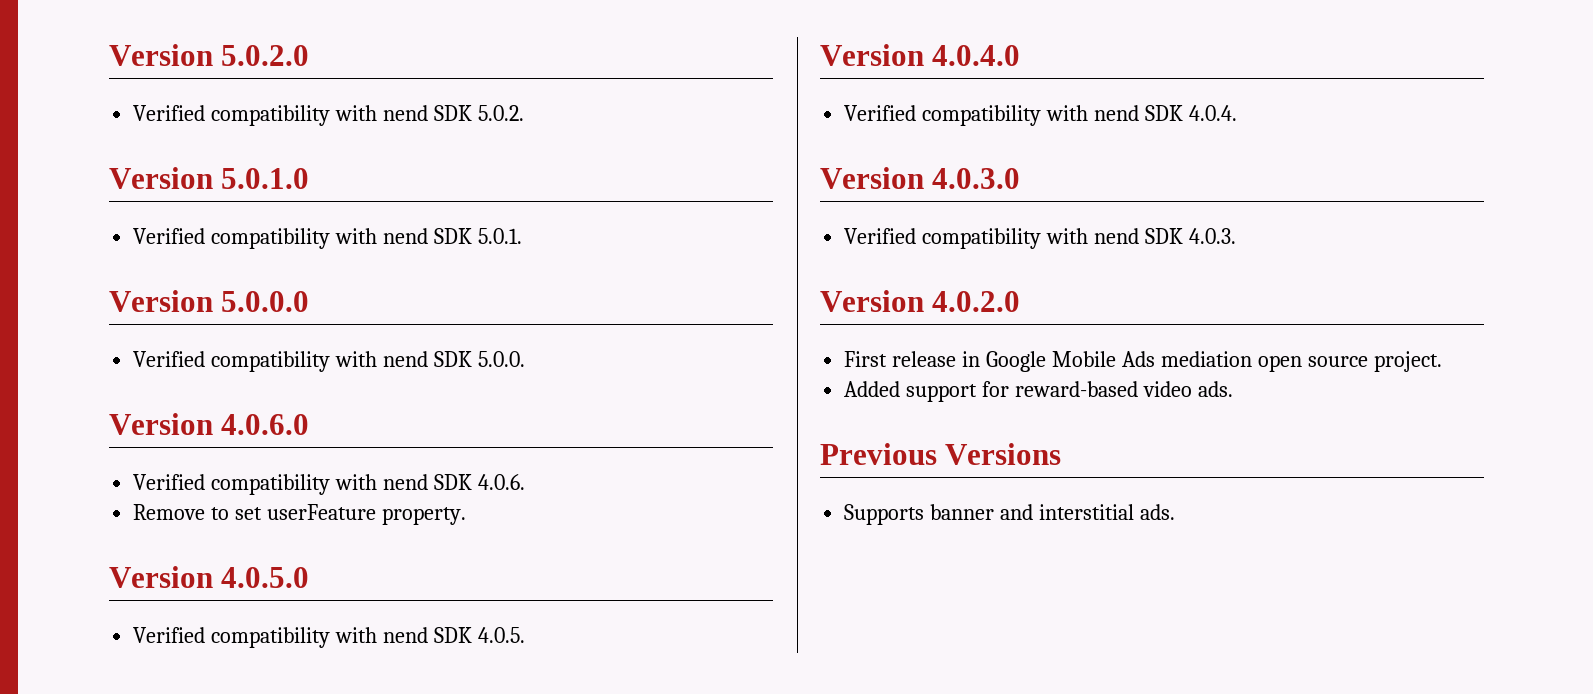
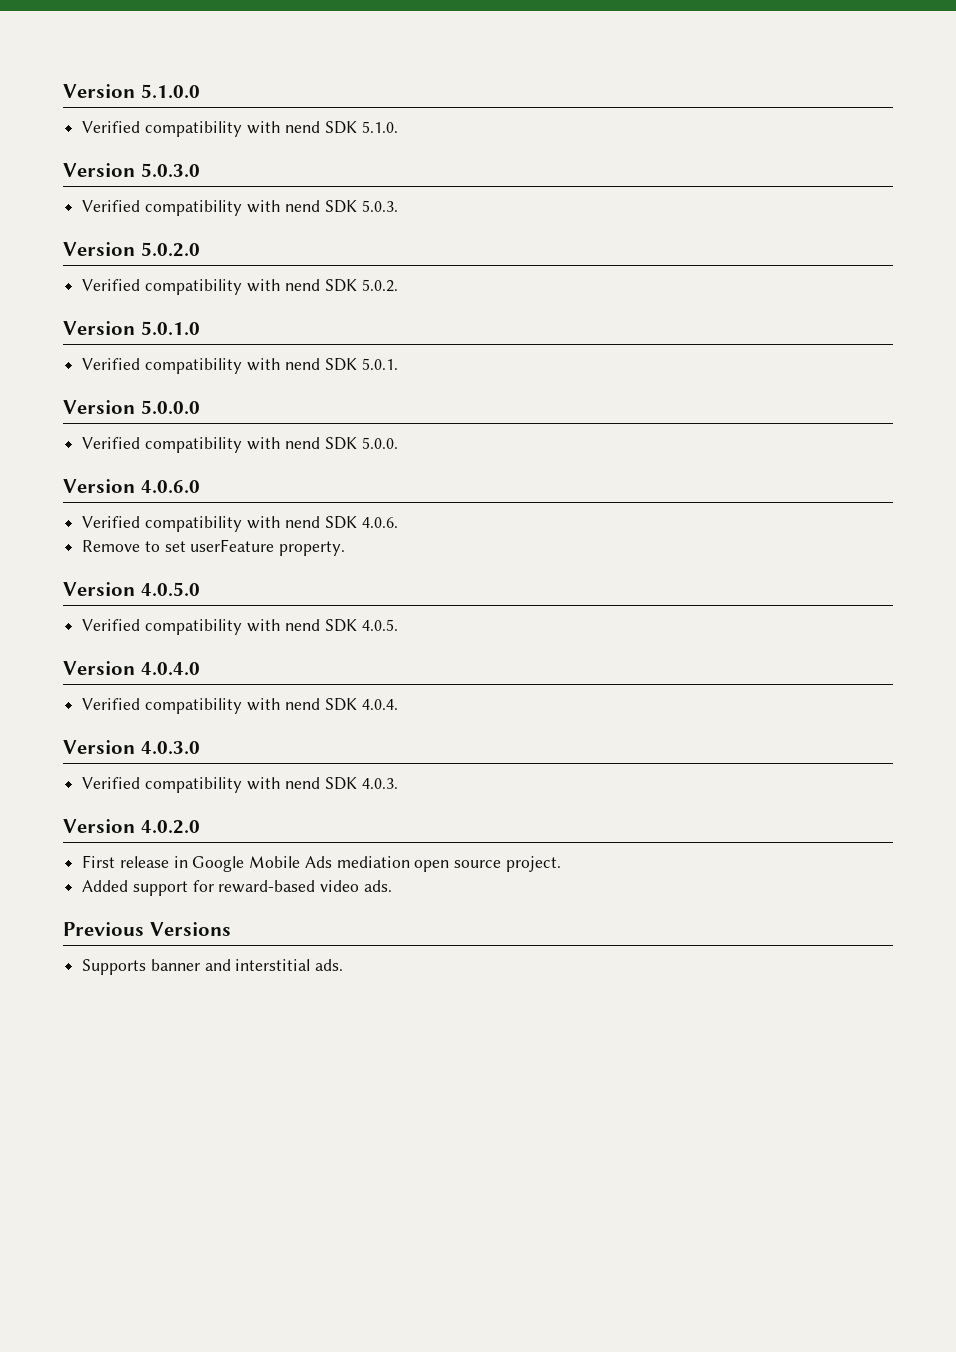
+ Version 5.1.0.0
+ Verified compatibility with nend SDK 5.1.0.
+ Version 5.0.3.0
+ Verified compatibility with nend SDK 5.0.3.

